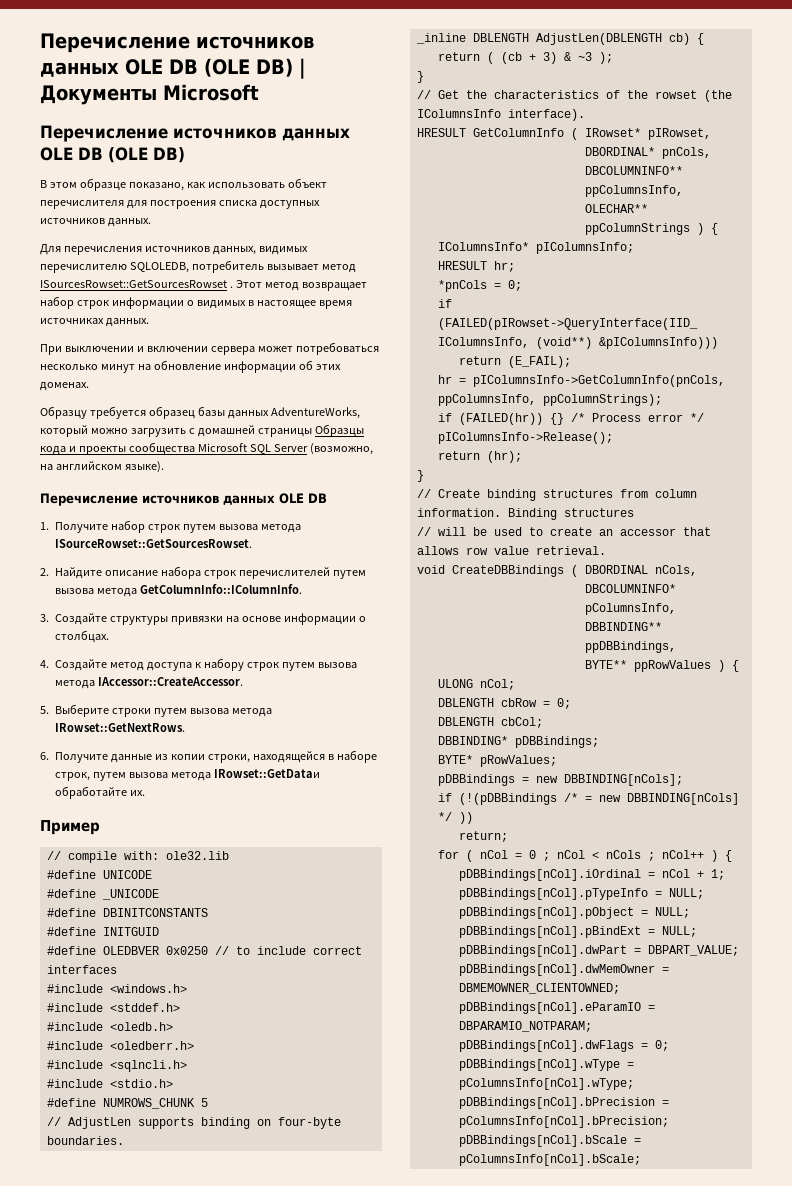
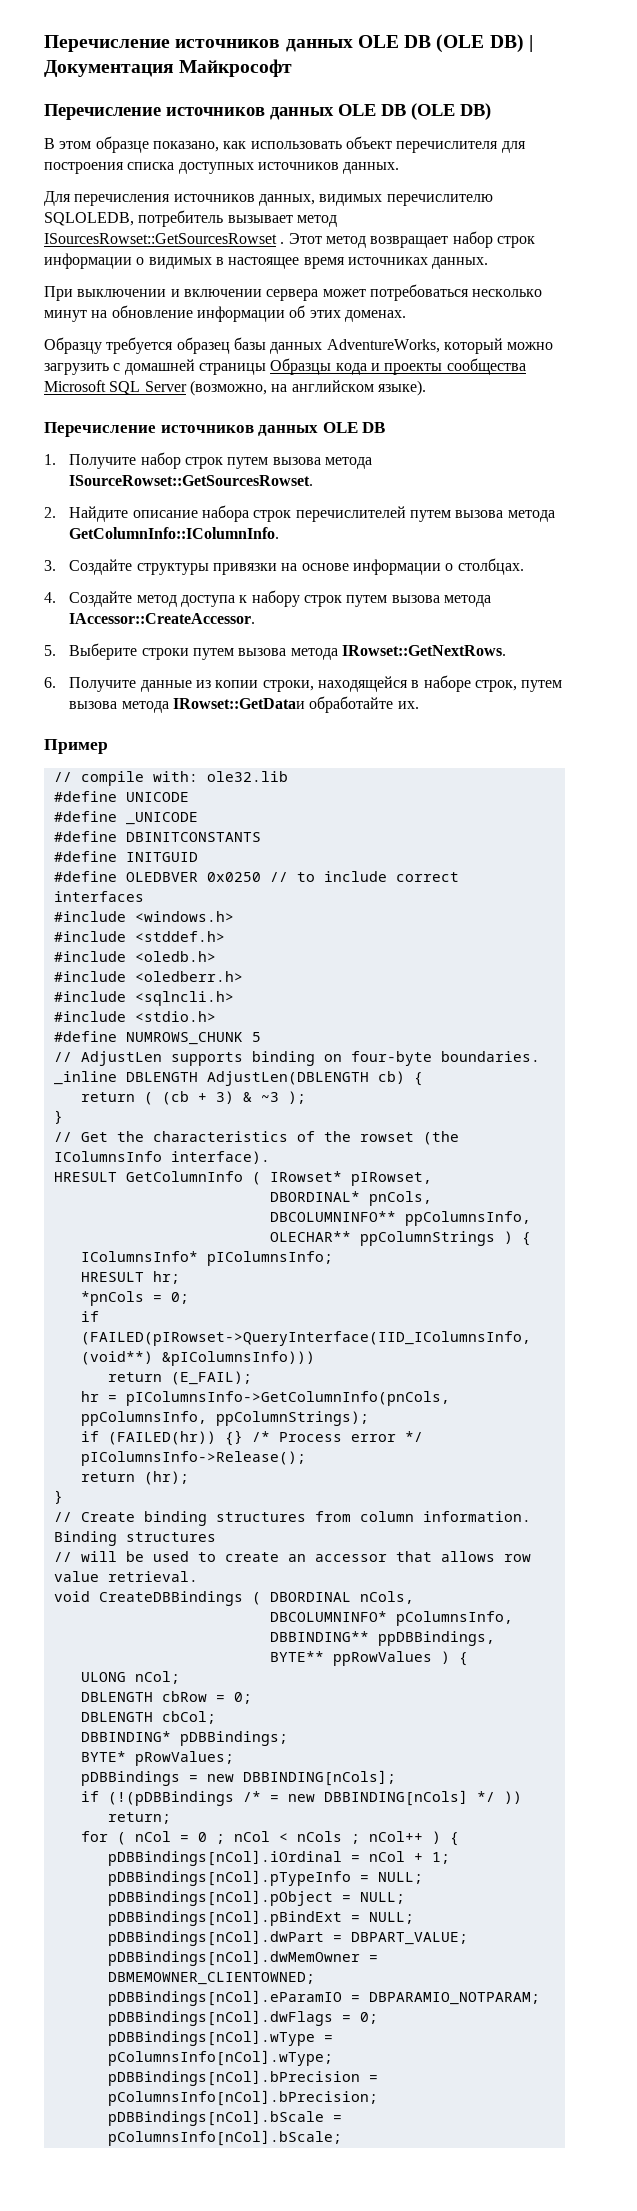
- Перечисление источников данных OLE DB (OLE DB) | Документы Microsoft
+ Перечисление источников данных OLE DB (OLE DB) | Документация Майкрософт

